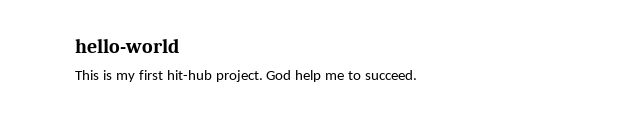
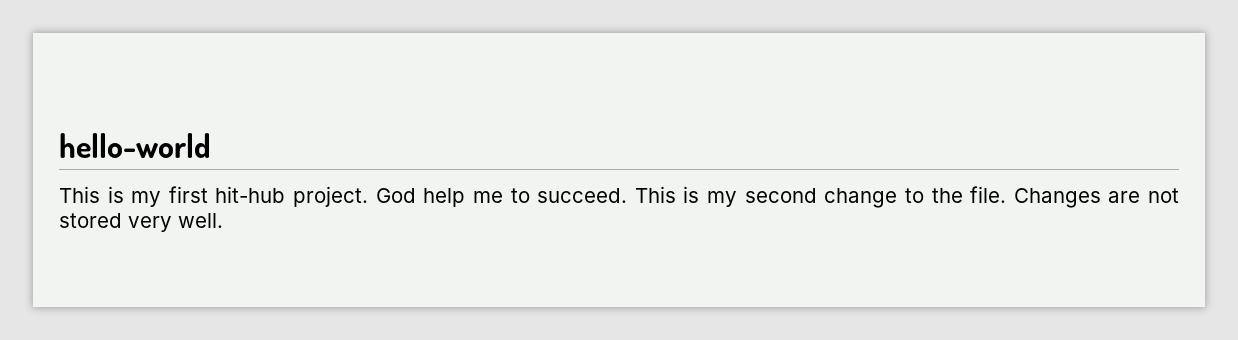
+ This is my second change to the file. Changes are not stored very well.

